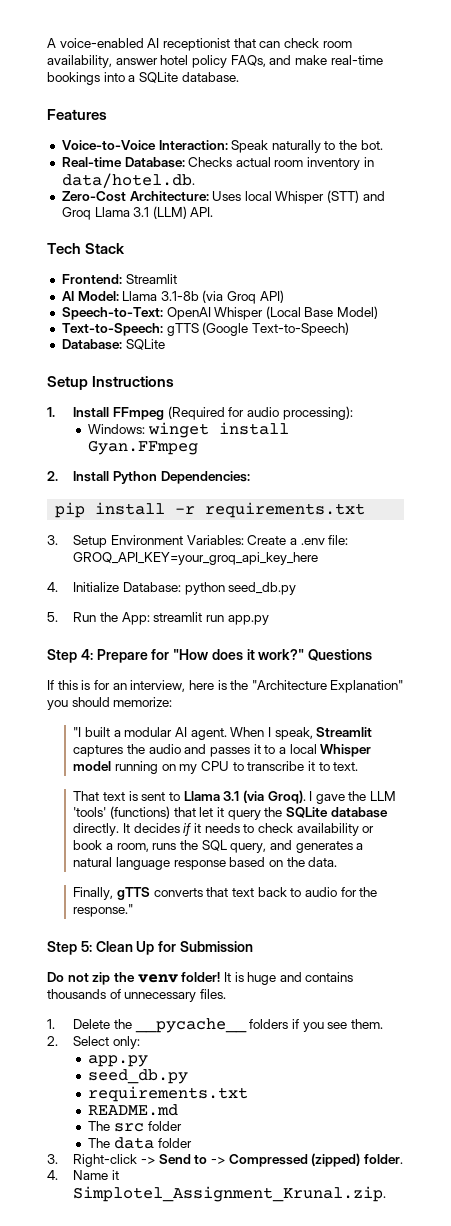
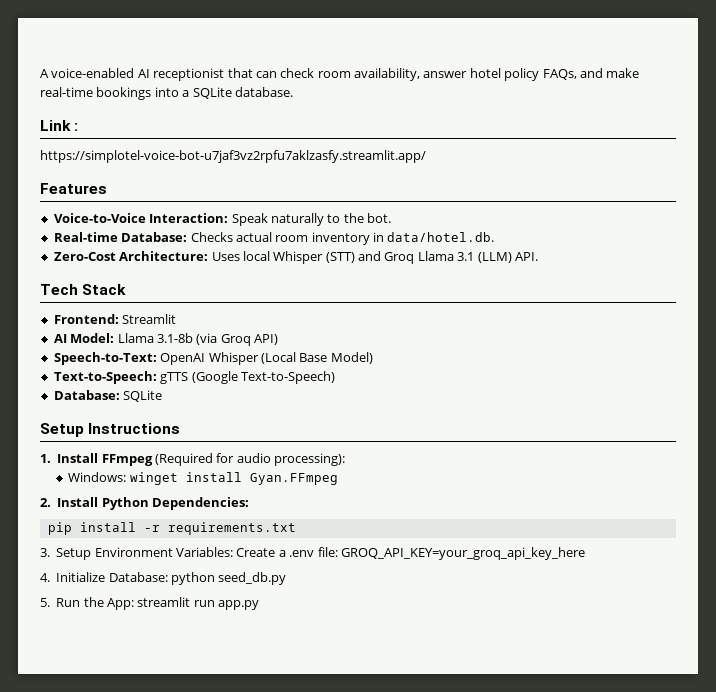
+ Link :
+ https://simplotel-voice-bot-u7jaf3vz2rpfu7aklzasfy.streamlit.app/
- Step 4: Prepare for "How does it work?" Questions
- If this is for an interview, here is the "Architecture Explanation" you should memorize:
- "I built a modular AI agent. When I speak, Streamlit captures the audio and passes it to a local Whisper model running on my CPU to transcribe it to text.
- That text is sent to Llama 3.1 (via Groq). I gave the LLM 'tools' (functions) that let it query the SQLite database directly. It decides if it needs to check availability or book a room, runs the SQL query, and generates a natural language response based on the data.
- Finally, gTTS converts that text back to audio for the response."
- Step 5: Clean Up for Submission
- Do not zip the venv folder! It is huge and contains thousands of unnecessary files.
- 1. Delete the __pycache__ folders if you see them.
- 2. Select only:
- app.py
- seed_db.py
- requirements.txt
- README.md
- The src folder
- The data folder
- 3. Right-click -> Send to -> Compressed (zipped) folder.
- 4. Name it Simplotel_Assignment_Krunal.zip.

